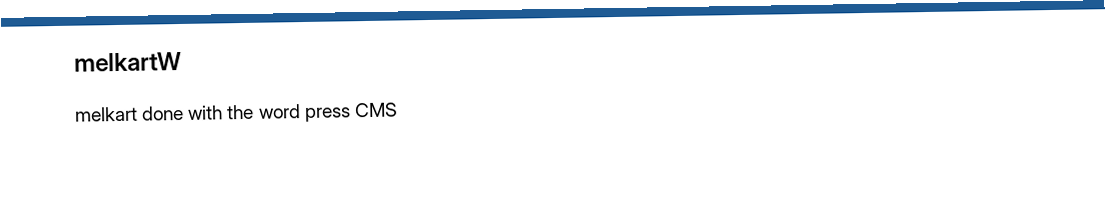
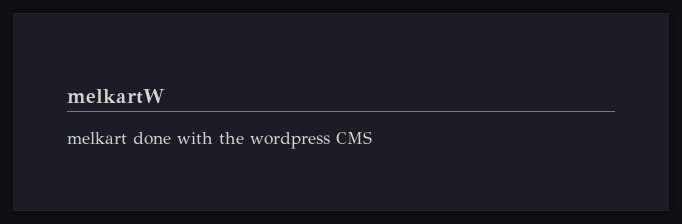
- melkart done with the word press CMS
+ melkart done with the wordpress CMS

